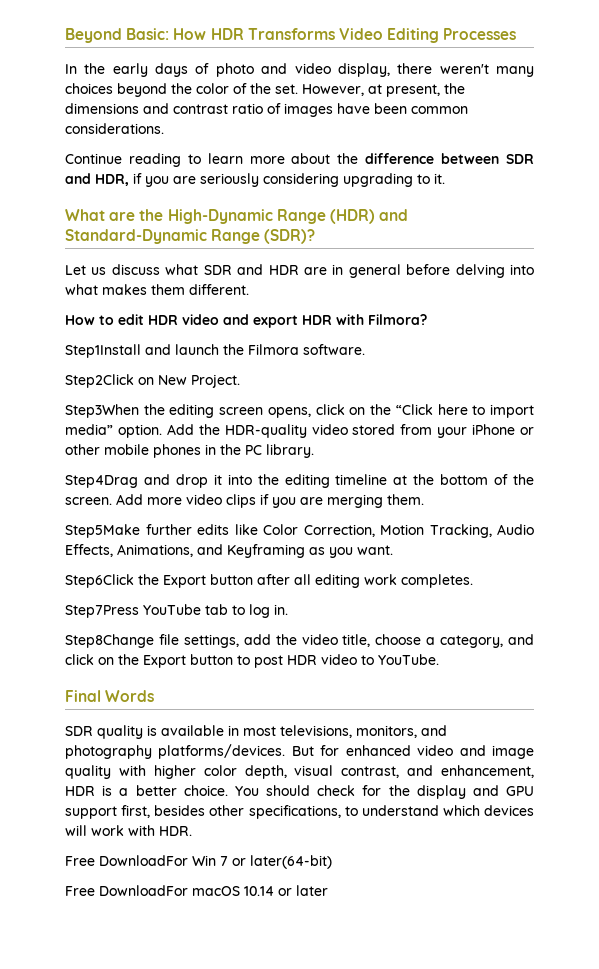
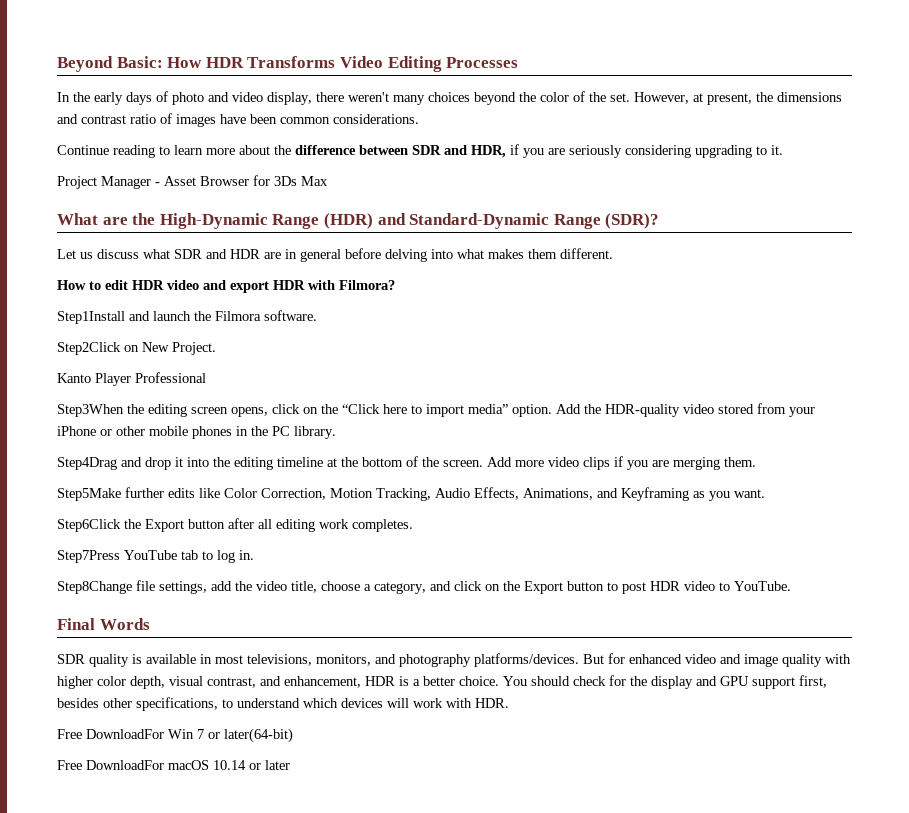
+ Project Manager - Asset Browser for 3Ds Max
+ Kanto Player Professional

